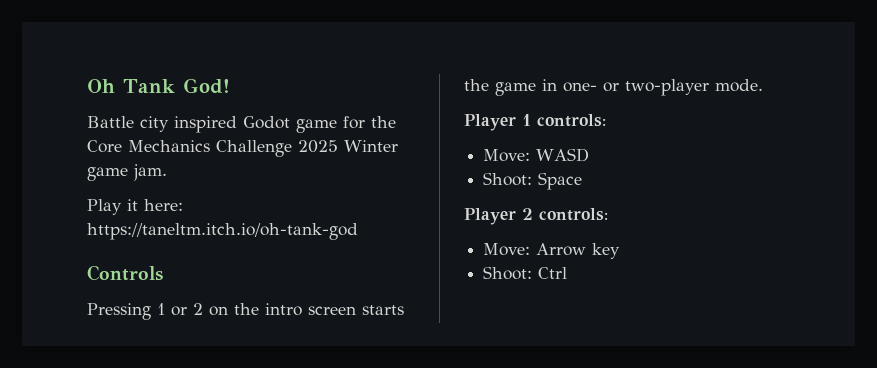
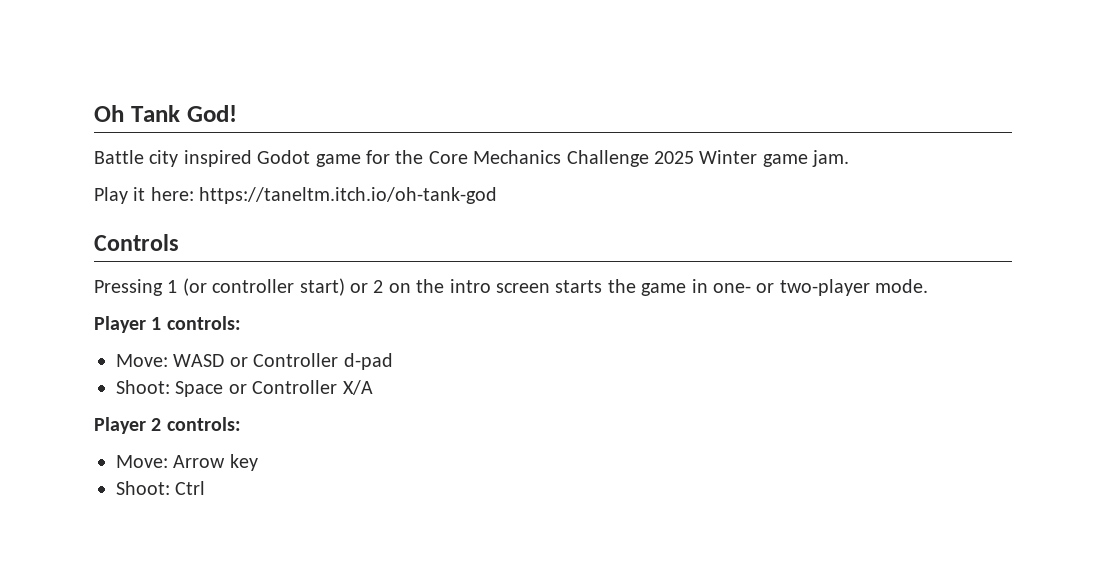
- Pressing 1 or 2 on the intro screen starts the game in one- or two-player mode.
+ Pressing 1 (or controller start) or 2 on the intro screen starts the game in one- or two-player mode.
- Move: WASD
+ Move: WASD or Controller d-pad
- Shoot: Space
+ Shoot: Space or Controller X/A

